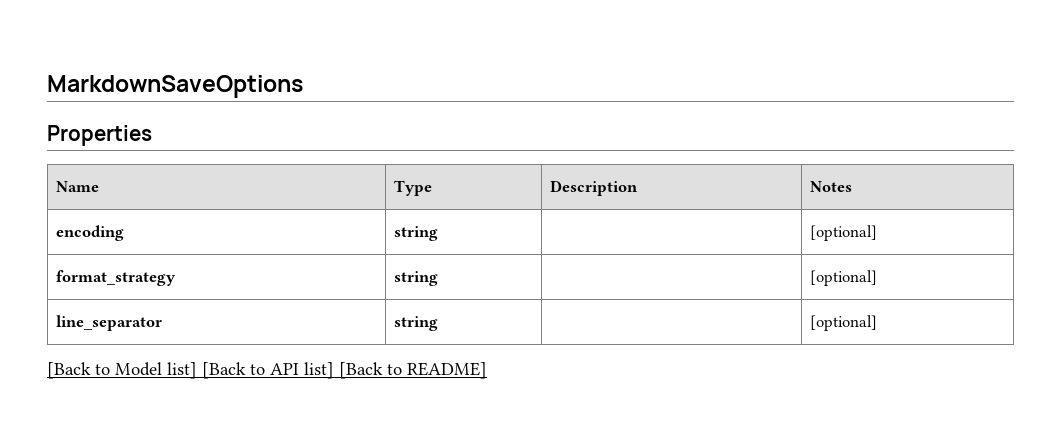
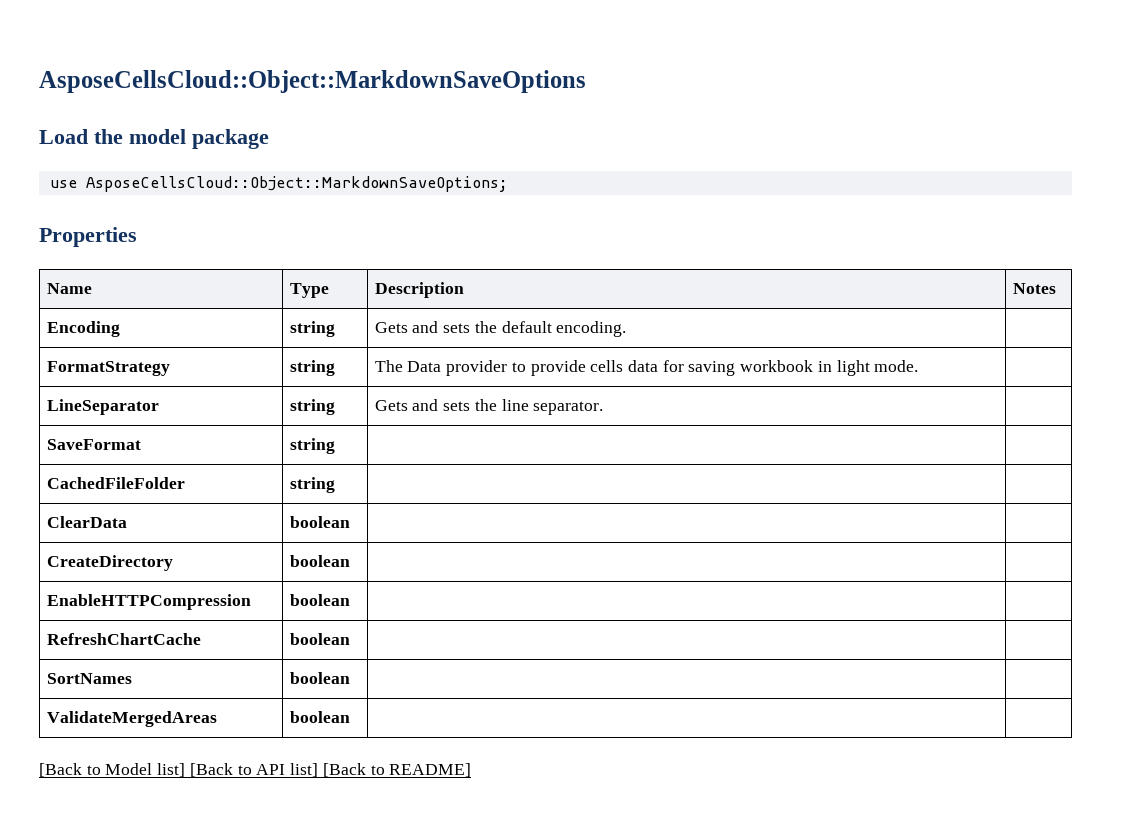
- MarkdownSaveOptions
+ AsposeCellsCloud::Object::MarkdownSaveOptions
+ Load the model package
+ use AsposeCellsCloud::Object::MarkdownSaveOptions;
- encoding | string | | [optional]
- format_strategy | string | | [optional]
- line_separator | string | | [optional]
+ Encoding | string | Gets and sets the default encoding. |
+ FormatStrategy | string | The Data provider to provide cells data for saving workbook in light mode. |
+ LineSeparator | string | Gets and sets the line separator. |
+ SaveFormat | string | |
+ CachedFileFolder | string | |
+ ClearData | boolean | |
+ CreateDirectory | boolean | |
+ EnableHTTPCompression | boolean | |
+ RefreshChartCache | boolean | |
+ SortNames | boolean | |
+ ValidateMergedAreas | boolean | |

